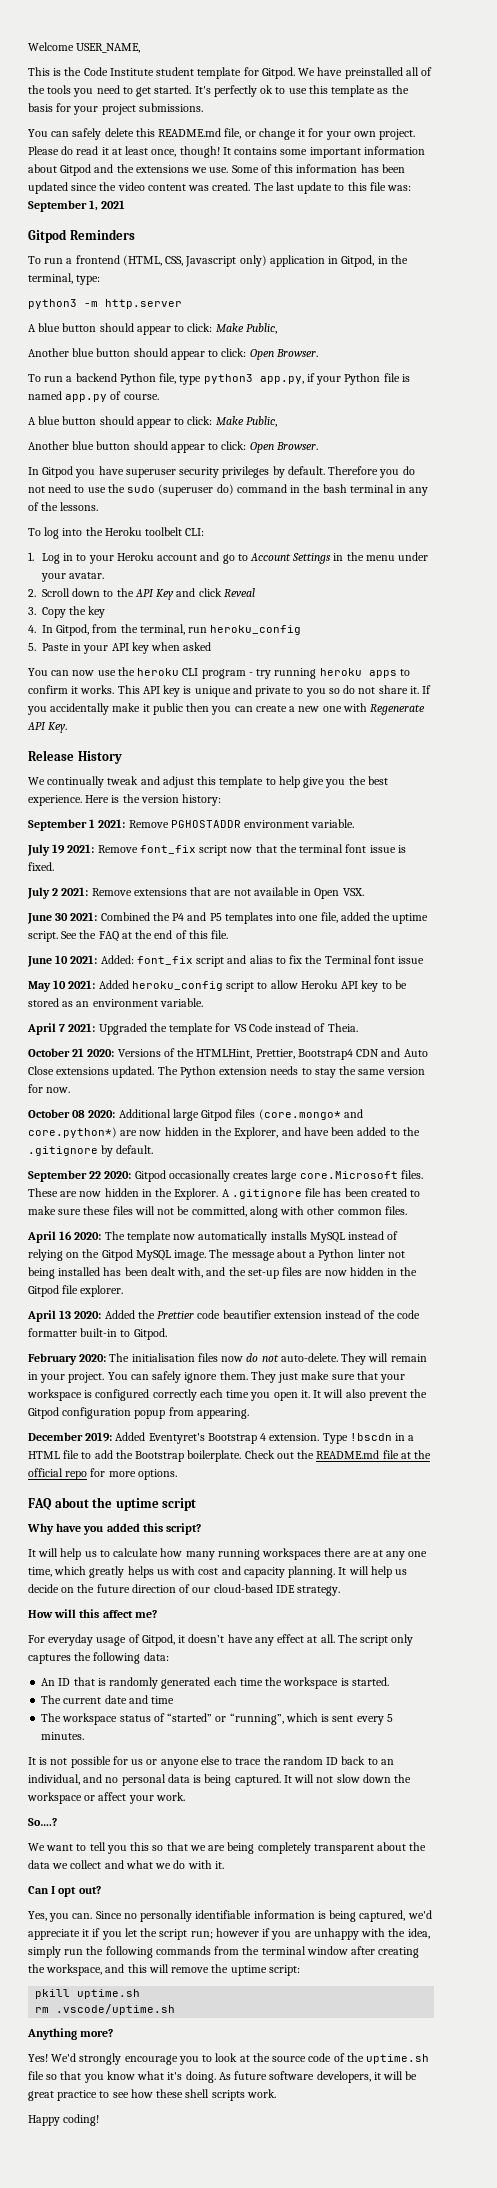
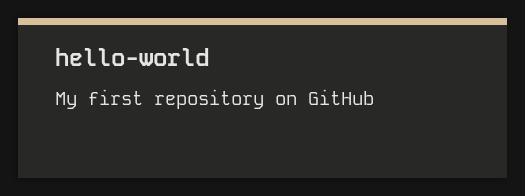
- Welcome USER_NAME,
- This is the Code Institute student template for Gitpod. We have preinstalled all of the tools you need to get started. It's perfectly ok to use this template as the basis for your project submissions.
- You can safely delete this README.md file, or change it for your own project. Please do read it at least once, though! It contains some important information about Gitpod and the extensions we use. Some of this information has been updated since the video content was created. The last update to this file was: September 1, 2021
- Gitpod Reminders
- To run a frontend (HTML, CSS, Javascript only) application in Gitpod, in the terminal, type:
- python3 -m http.server
- A blue button should appear to click: Make Public,
- Another blue button should appear to click: Open Browser.
- To run a backend Python file, type python3 app.py, if your Python file is named app.py of course.
- A blue button should appear to click: Make Public,
- Another blue button should appear to click: Open Browser.
- In Gitpod you have superuser security privileges by default. Therefore you do not need to use the sudo (superuser do) command in the bash terminal in any of the lessons.
- To log into the Heroku toolbelt CLI:
- 1. Log in to your Heroku account and go to Account Settings in the menu under your avatar.
- 2. Scroll down to the API Key and click Reveal
- 3. Copy the key
- 4. In Gitpod, from the terminal, run heroku_config
- 5. Paste in your API key when asked
- You can now use the heroku CLI program - try running heroku apps to confirm it works. This API key is unique and private to you so do not share it. If you accidentally make it public then you can create a new one with Regenerate API Key.
- Release History
- We continually tweak and adjust this template to help give you the best experience. Here is the version history:
- September 1 2021: Remove PGHOSTADDR environment variable.
- July 19 2021: Remove font_fix script now that the terminal font issue is fixed.
- July 2 2021: Remove extensions that are not available in Open VSX.
- June 30 2021: Combined the P4 and P5 templates into one file, added the uptime script. See the FAQ at the end of this file.
- June 10 2021: Added: font_fix script and alias to fix the Terminal font issue
- May 10 2021: Added heroku_config script to allow Heroku API key to be stored as an environment variable.
- April 7 2021: Upgraded the template for VS Code instead of Theia.
- October 21 2020: Versions of the HTMLHint, Prettier, Bootstrap4 CDN and Auto Close extensions updated. The Python extension needs to stay the same version for now.
- October 08 2020: Additional large Gitpod files (core.mongo* and core.python*) are now hidden in the Explorer, and have been added to the .gitignore by default.
- September 22 2020: Gitpod occasionally creates large core.Microsoft files. These are now hidden in the Explorer. A .gitignore file has been created to make sure these files will not be committed, along with other common files.
- April 16 2020: The template now automatically installs MySQL instead of relying on the Gitpod MySQL image. The message about a Python linter not being installed has been dealt with, and the set-up files are now hidden in the Gitpod file explorer.
- April 13 2020: Added the Prettier code beautifier extension instead of the code formatter built-in to Gitpod.
- February 2020: The initialisation files now do not auto-delete. They will remain in your project. You can safely ignore them. They just make sure that your workspace is configured correctly each time you open it. It will also prevent the Gitpod configuration popup from appearing.
- December 2019: Added Eventyret's Bootstrap 4 extension. Type !bscdn in a HTML file to add the Bootstrap boilerplate. Check out the README.md file at the official repo for more options.
- FAQ about the uptime script
- Why have you added this script?
- It will help us to calculate how many running workspaces there are at any one time, which greatly helps us with cost and capacity planning. It will help us decide on the future direction of our cloud-based IDE strategy.
- How will this affect me?
- For everyday usage of Gitpod, it doesn’t have any effect at all. The script only captures the following data:
- An ID that is randomly generated each time the workspace is started.
- The current date and time
- The workspace status of “started” or “running”, which is sent every 5 minutes.
- It is not possible for us or anyone else to trace the random ID back to an individual, and no personal data is being captured. It will not slow down the workspace or affect your work.
- So….?
- We want to tell you this so that we are being completely transparent about the data we collect and what we do with it.
- Can I opt out?
- Yes, you can. Since no personally identifiable information is being captured, we'd appreciate it if you let the script run; however if you are unhappy with the idea, simply run the following commands from the terminal window after creating the workspace, and this will remove the uptime script:
- pkill uptime.sh
- rm .vscode/uptime.sh
- Anything more?
- Yes! We'd strongly encourage you to look at the source code of the uptime.sh file so that you know what it's doing. As future software developers, it will be great practice to see how these shell scripts work.
- Happy coding!
+ hello-world
+ My first repository on GitHub

